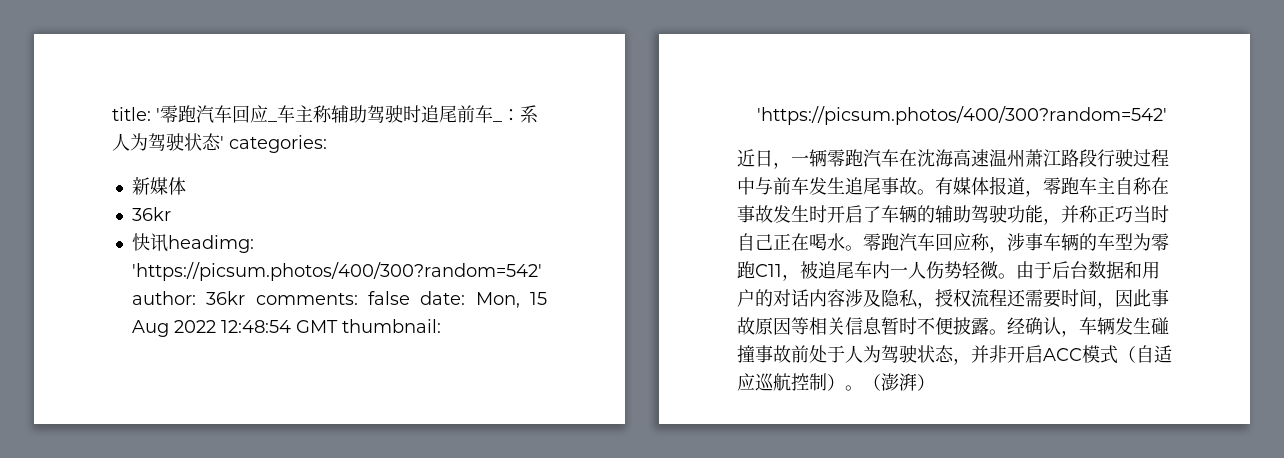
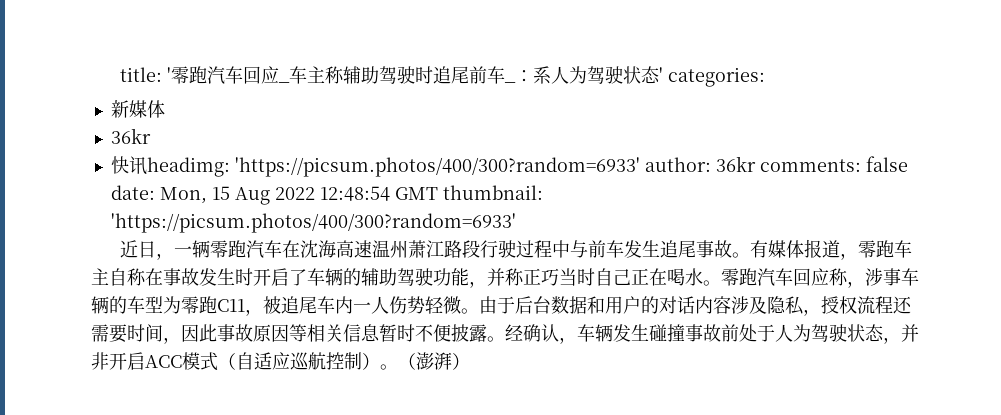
- 快讯headimg: 'https://picsum.photos/400/300?random=542' author: 36kr comments: false date: Mon, 15 Aug 2022 12:48:54 GMT thumbnail: 'https://picsum.photos/400/300?random=542'
+ 快讯headimg: 'https://picsum.photos/400/300?random=6933' author: 36kr comments: false date: Mon, 15 Aug 2022 12:48:54 GMT thumbnail: 'https://picsum.photos/400/300?random=6933'

